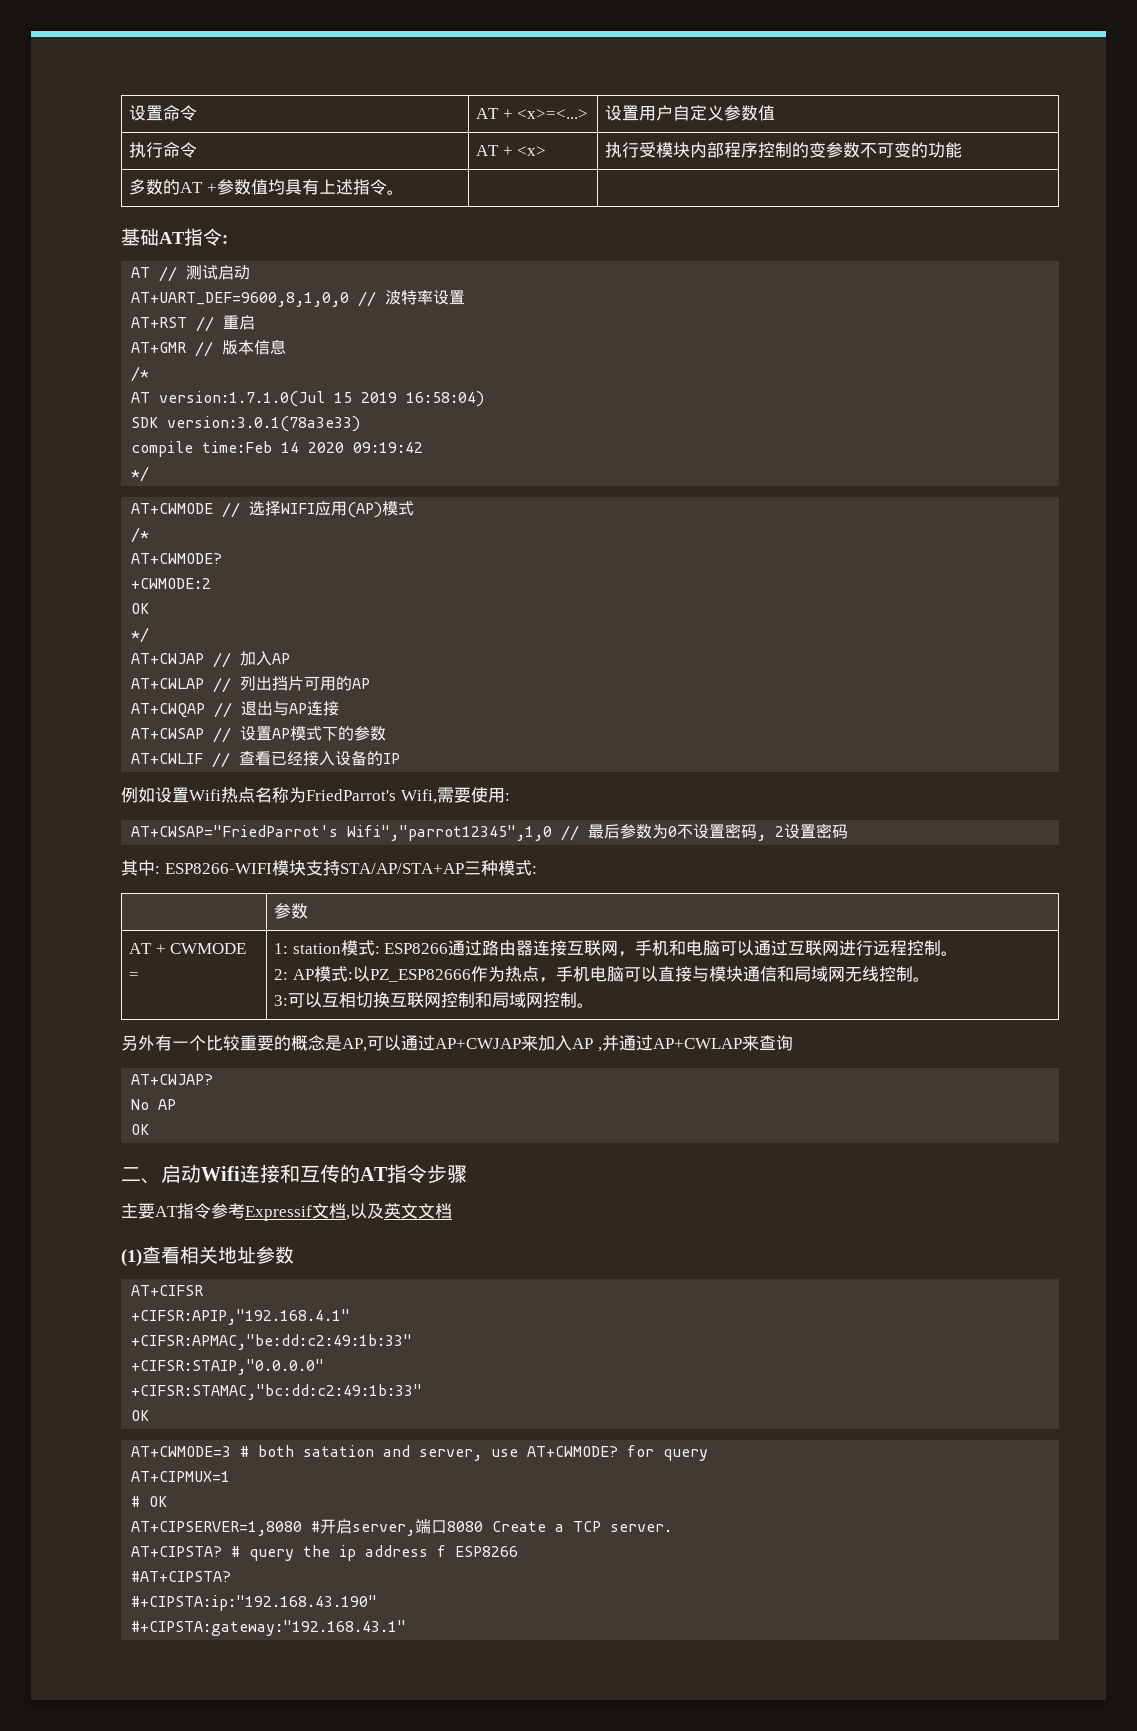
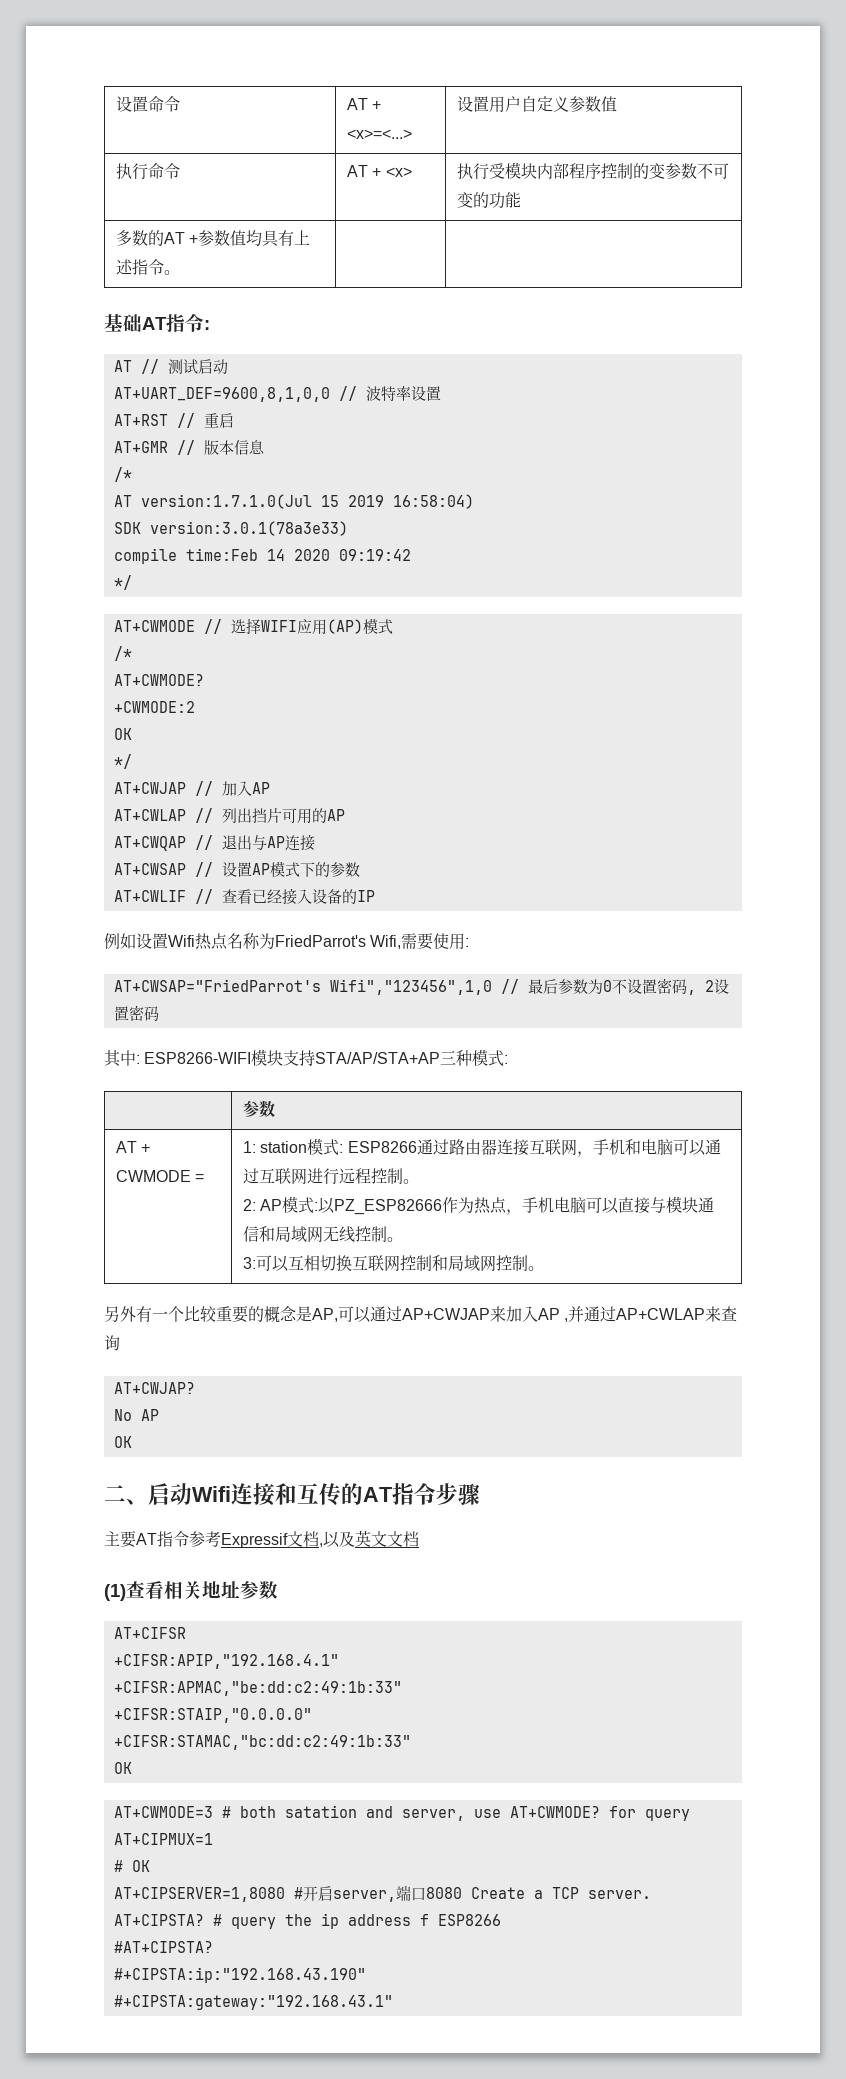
- AT+CWSAP="FriedParrot's Wifi","parrot12345",1,0 // 最后参数为0不设置密码, 2设置密码
+ AT+CWSAP="FriedParrot's Wifi","123456",1,0 // 最后参数为0不设置密码, 2设置密码

